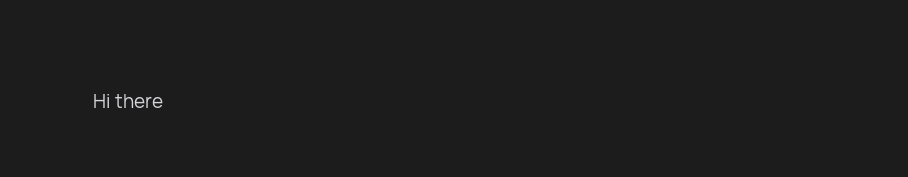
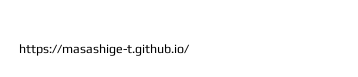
- Hi there
+ https://masashige-t.github.io/

